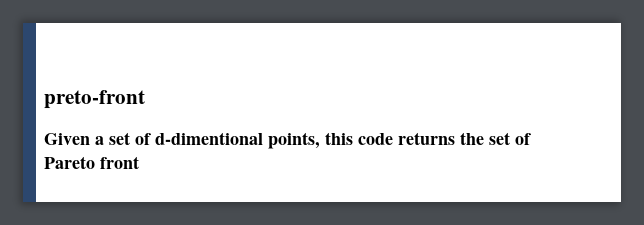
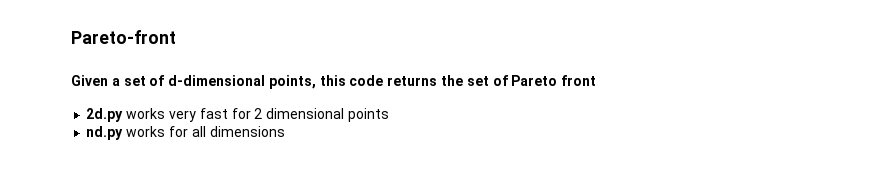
- preto-front
+ Pareto-front
- Given a set of d-dimentional points, this code returns the set of Pareto front
+ Given a set of d-dimensional points, this code returns the set of Pareto front
+ 2d.py works very fast for 2 dimensional points
+ nd.py works for all dimensions

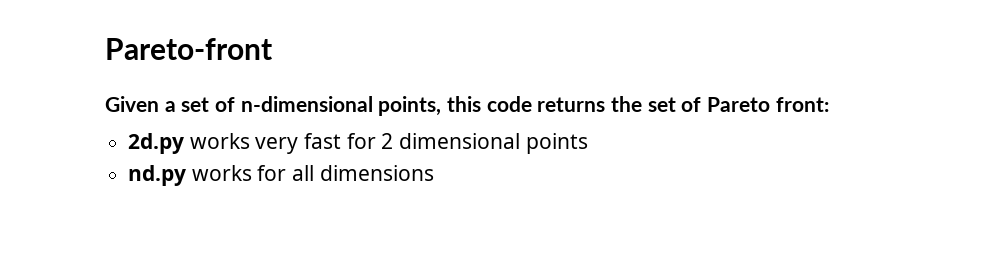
- Given a set of d-dimensional points, this code returns the set of Pareto front
+ Given a set of n-dimensional points, this code returns the set of Pareto front:

